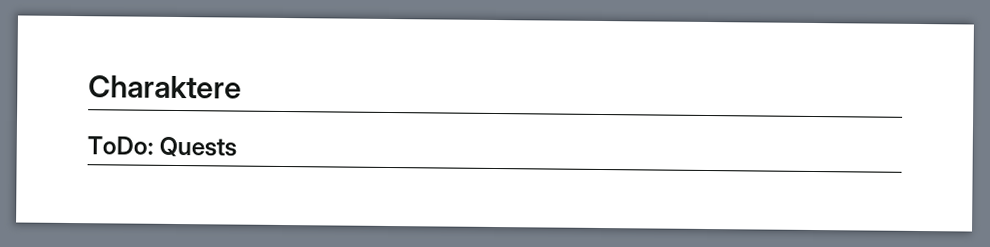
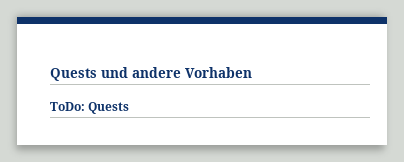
- Charaktere
+ Quests und andere Vorhaben

